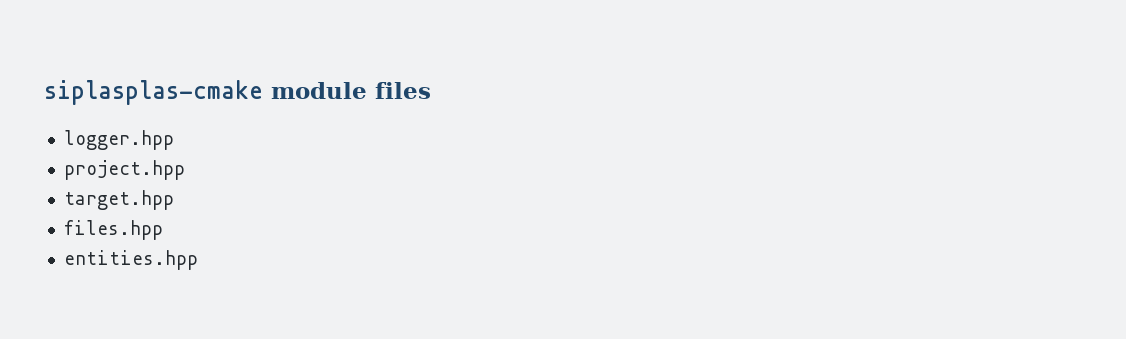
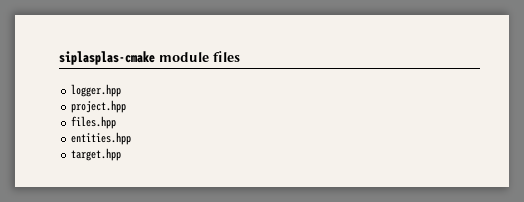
- target.hpp
+ target.hpp

